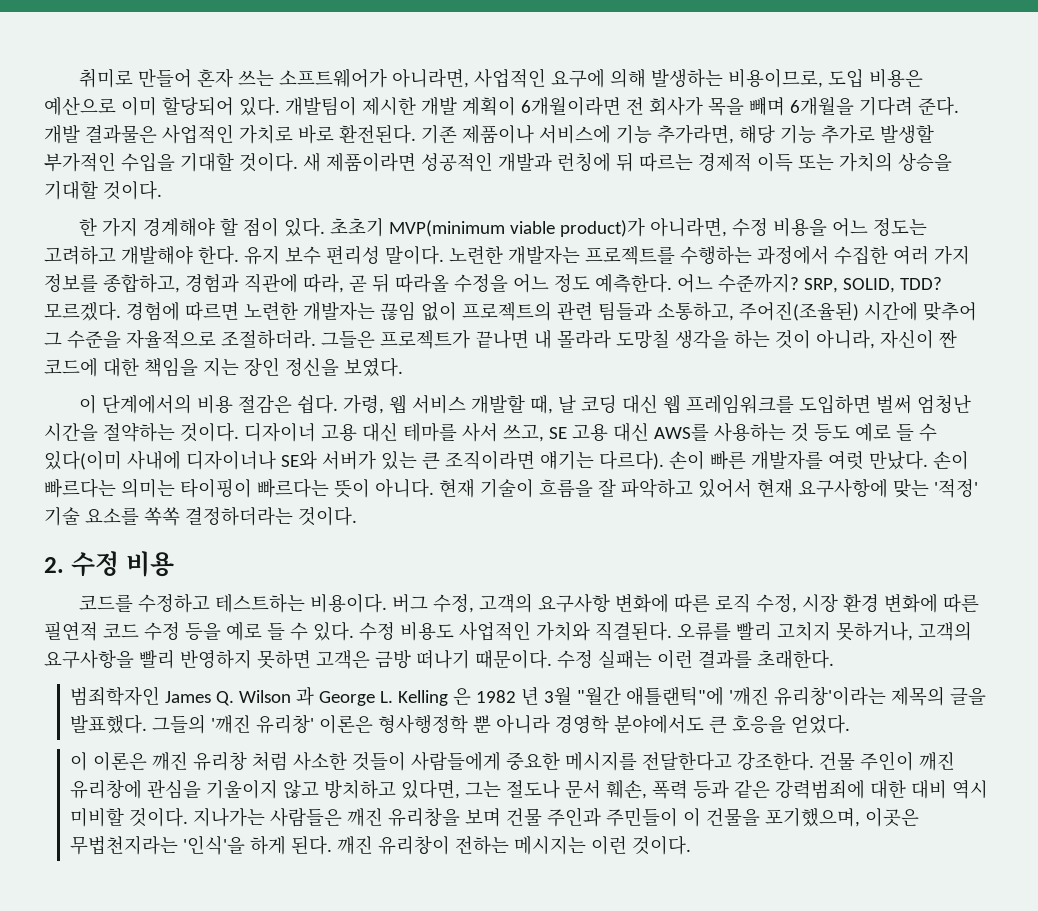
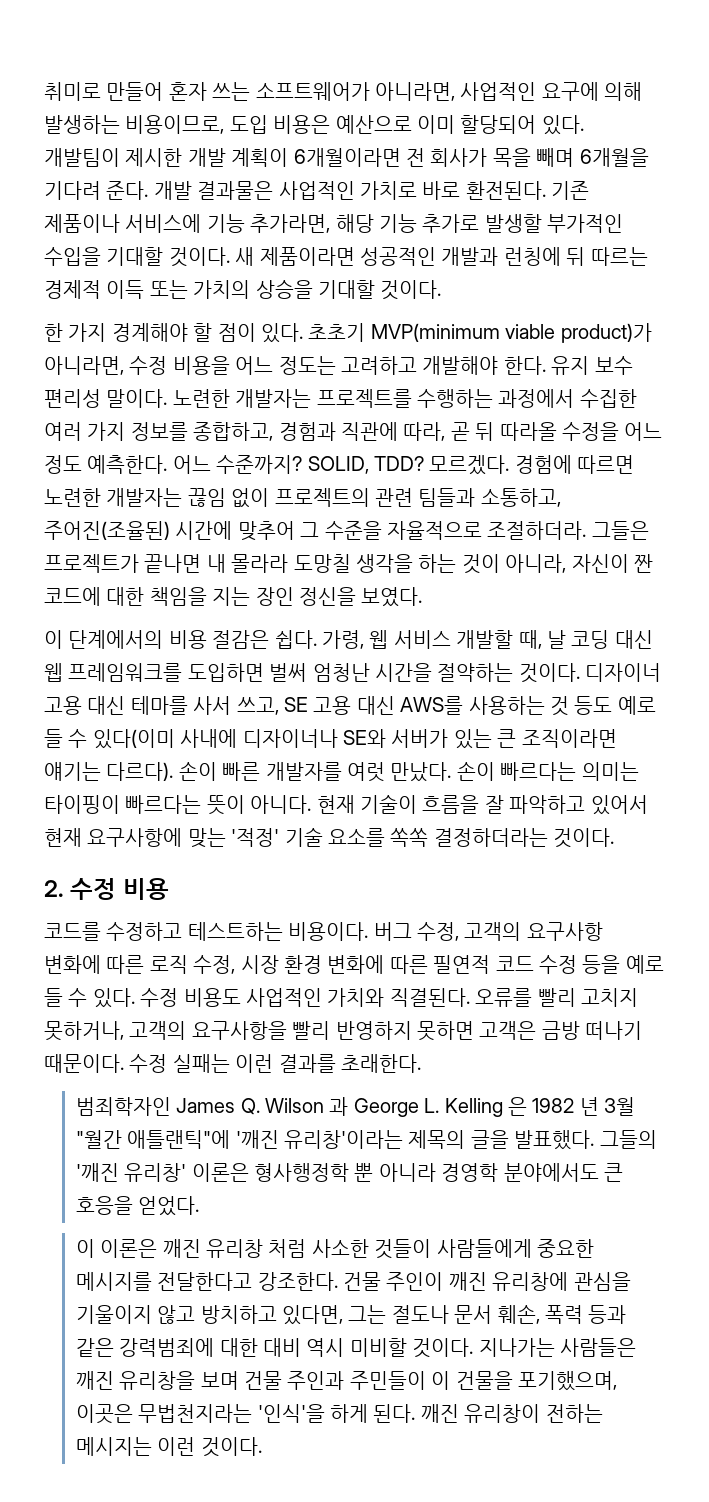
- SRP, SOLID, TDD?
+ SOLID, TDD?

